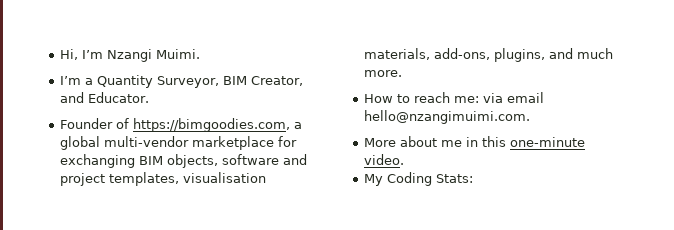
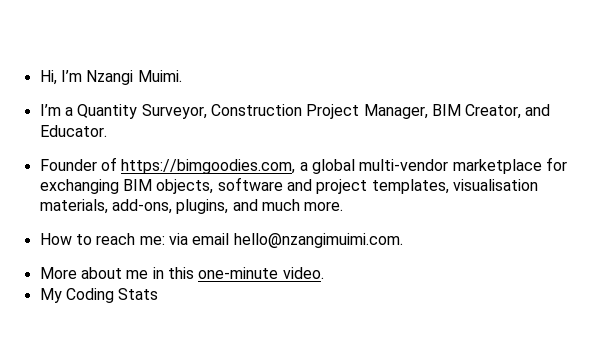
- I’m a Quantity Surveyor, BIM Creator, and Educator.
+ I’m a Quantity Surveyor, Construction Project Manager, BIM Creator, and Educator.
- My Coding Stats:
+ My Coding Stats

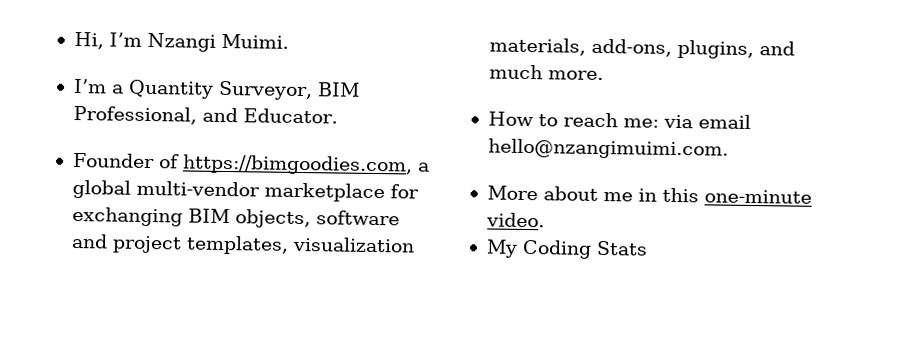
- I’m a Quantity Surveyor, Construction Project Manager, BIM Creator, and Educator.
+ I’m a Quantity Surveyor, BIM Professional, and Educator.
- Founder of https://bimgoodies.com, a global multi-vendor marketplace for exchanging BIM objects, software and project templates, visualisation materials, add-ons, plugins, and much more.
+ Founder of https://bimgoodies.com, a global multi-vendor marketplace for exchanging BIM objects, software and project templates, visualization materials, add-ons, plugins, and much more.

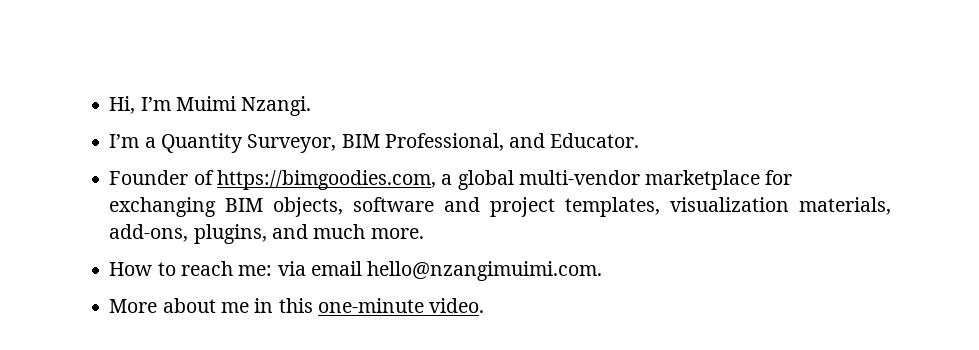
- Hi, I’m Nzangi Muimi.
+ Hi, I’m Muimi Nzangi.
- My Coding Stats

